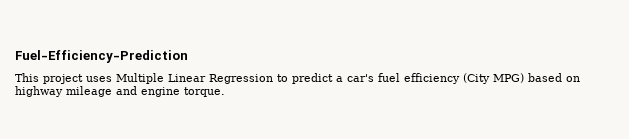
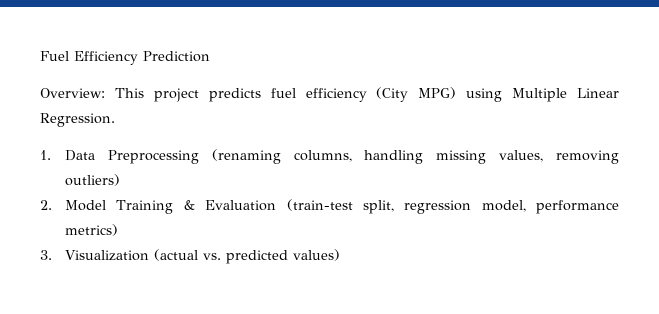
- Fuel-Efficiency-Prediction
- This project uses Multiple Linear Regression to predict a car's fuel efficiency (City MPG) based on highway mileage and engine torque.
+ Fuel Efficiency Prediction
+ Overview: This project predicts fuel efficiency (City MPG) using Multiple Linear Regression.
+ 1. Data Preprocessing (renaming columns, handling missing values, removing outliers)
+ 2. Model Training & Evaluation (train-test split, regression model, performance metrics)
+ 3. Visualization (actual vs. predicted values)

